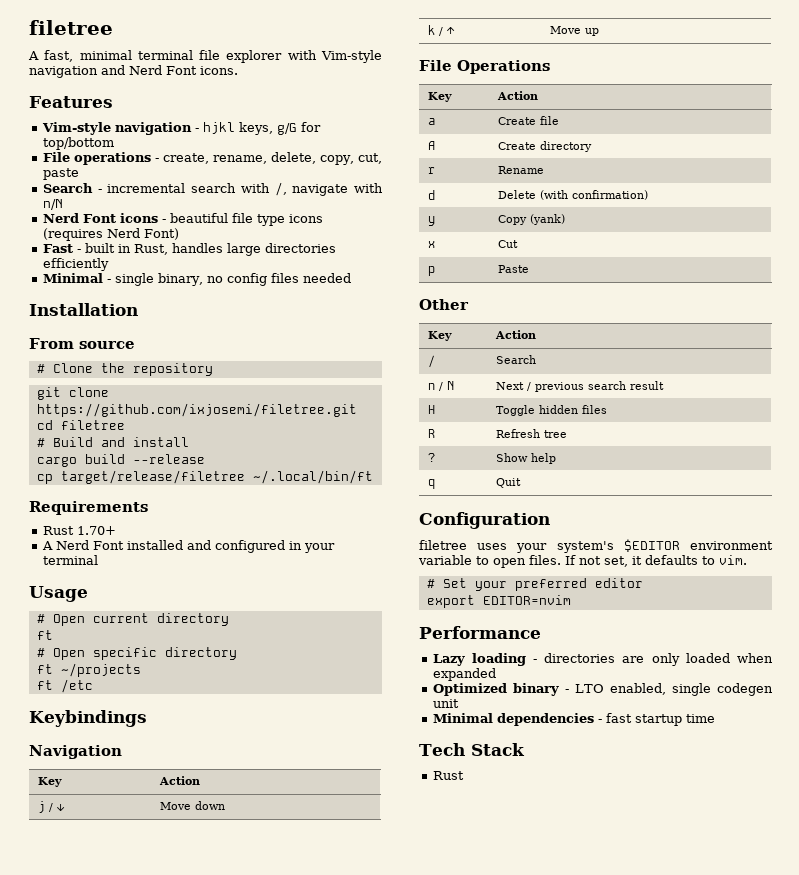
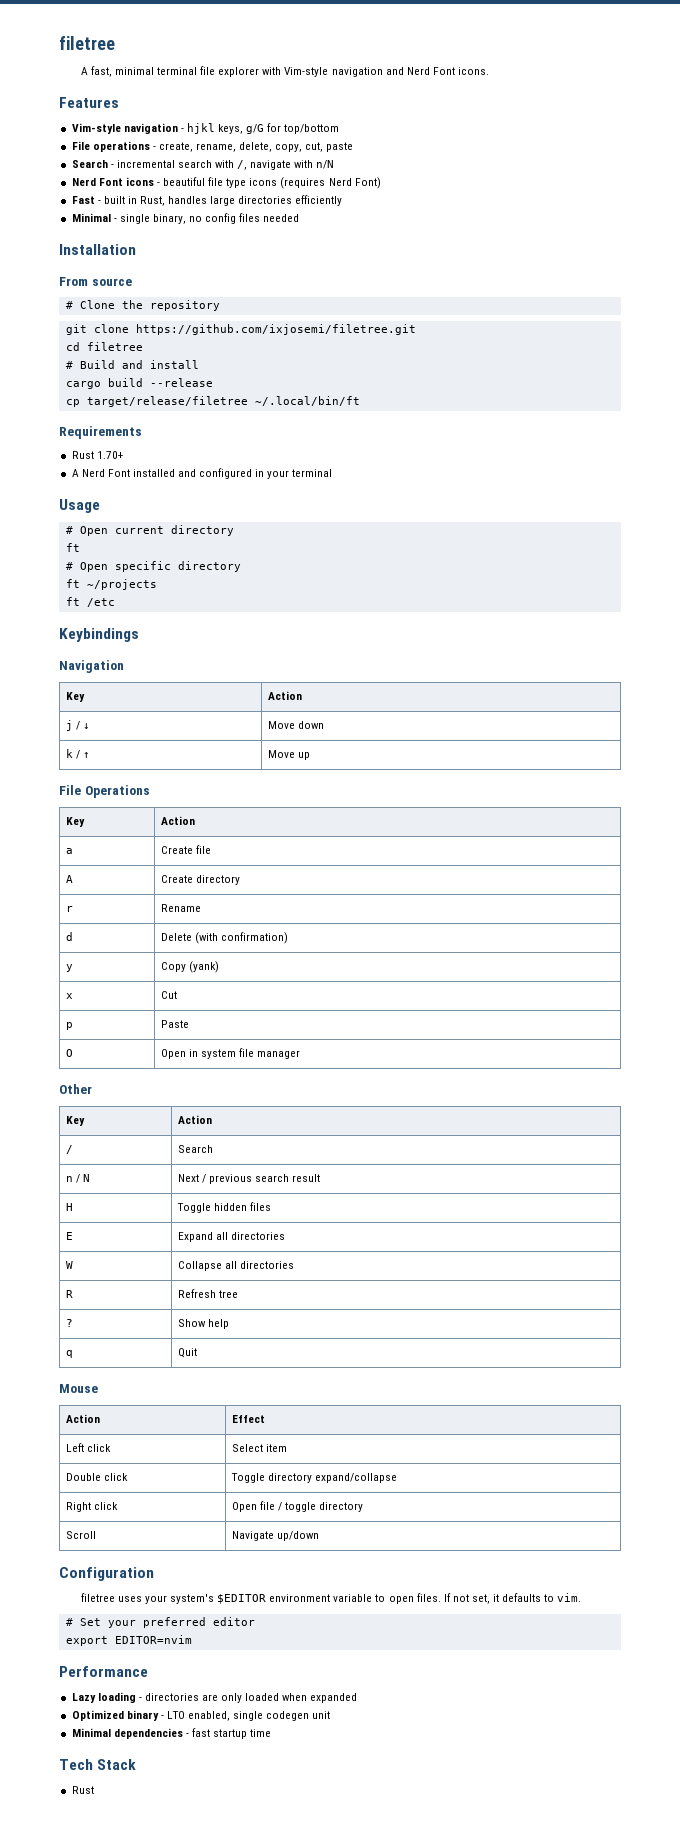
+ O | Open in system file manager
+ E | Expand all directories
+ W | Collapse all directories
+ Mouse
+ Action | Effect
+ Left click | Select item
+ Double click | Toggle directory expand/collapse
+ Right click | Open file / toggle directory
+ Scroll | Navigate up/down

